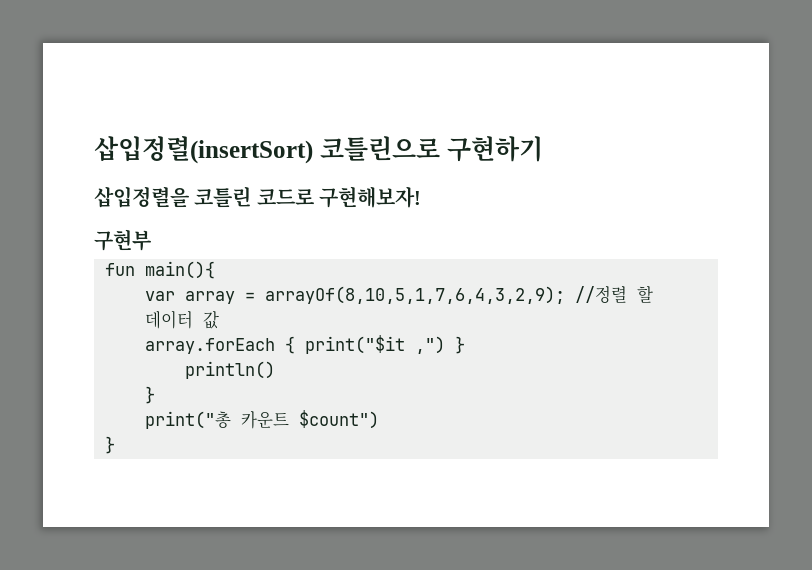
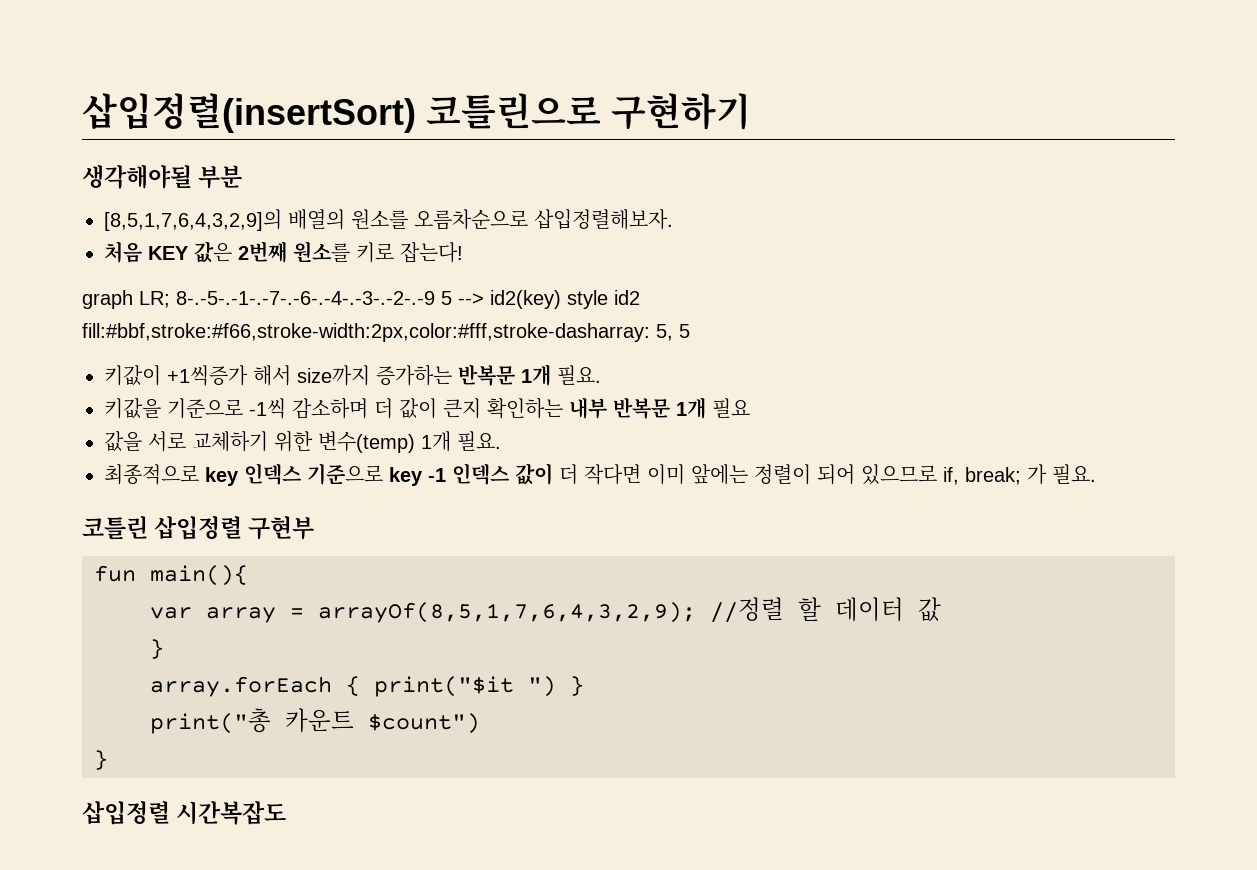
- 삽입정렬을 코틀린 코드로 구현해보자!
- 구현부
+ 생각해야될 부분
+ [8,5,1,7,6,4,3,2,9]의 배열의 원소를 오름차순으로 삽입정렬해보자.
+ 처음 KEY 값은 2번째 원소를 키로 잡는다!
+ graph LR; 8-.-5-.-1-.-7-.-6-.-4-.-3-.-2-.-9 5 --> id2(key) style id2 fill:#bbf,stroke:#f66,stroke-width:2px,color:#fff,stroke-dasharray: 5, 5
+ 키값이 +1씩증가 해서 size까지 증가하는 반복문 1개 필요.
+ 키값을 기준으로 -1씩 감소하며 더 값이 큰지 확인하는 내부 반복문 1개 필요
+ 값을 서로 교체하기 위한 변수(temp) 1개 필요.
+ 최종적으로 key 인덱스 기준으로 key -1 인덱스 값이 더 작다면 이미 앞에는 정렬이 되어 있으므로 if, break; 가 필요.
+ 코틀린 삽입정렬 구현부
- var array = arrayOf(8,10,5,1,7,6,4,3,2,9); //정렬 할 데이터 값
+ var array = arrayOf(8,5,1,7,6,4,3,2,9); //정렬 할 데이터 값
+ }
- array.forEach { print("$it ,") }
- println()
- }
+ array.forEach { print("$it ") }
+ 삽입정렬 시간복잡도

